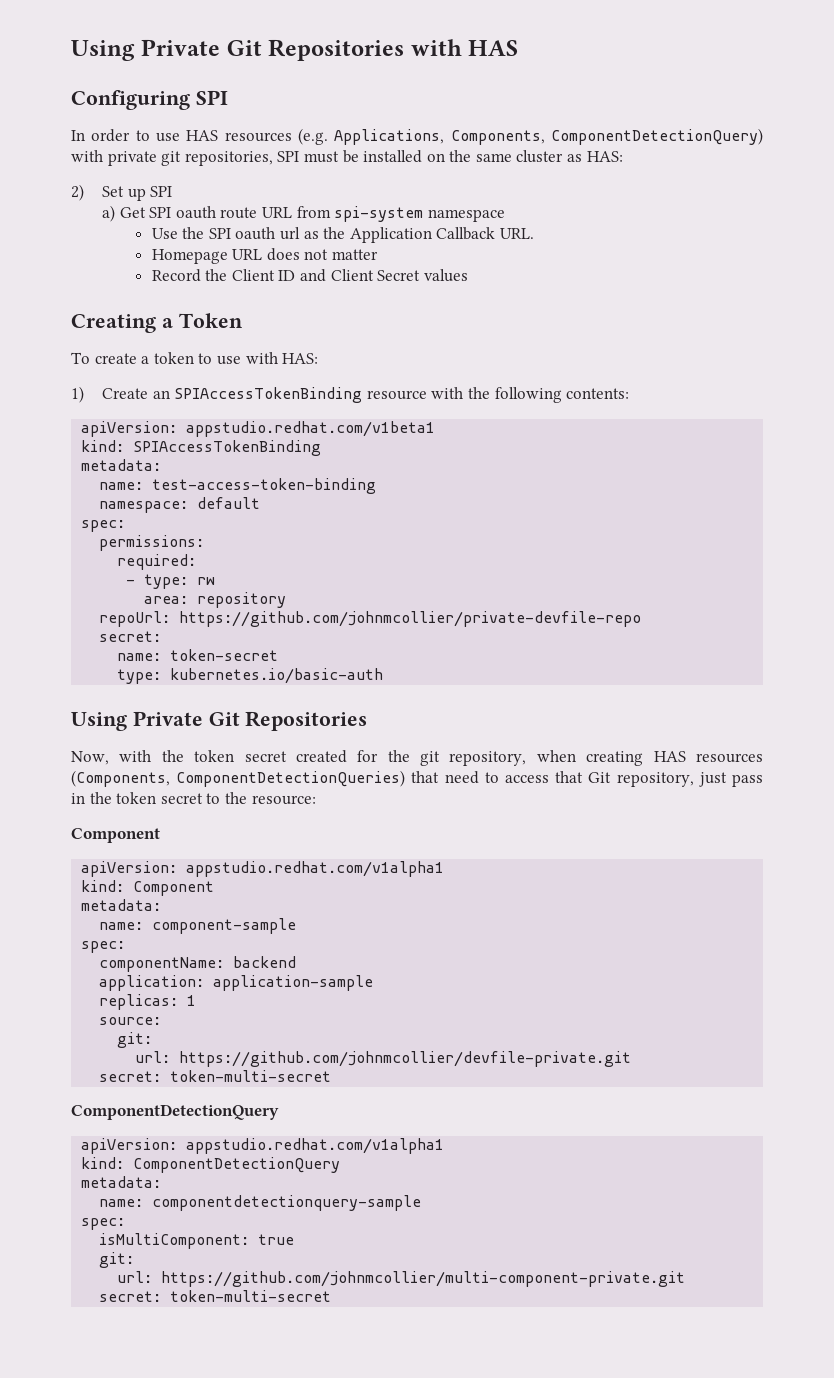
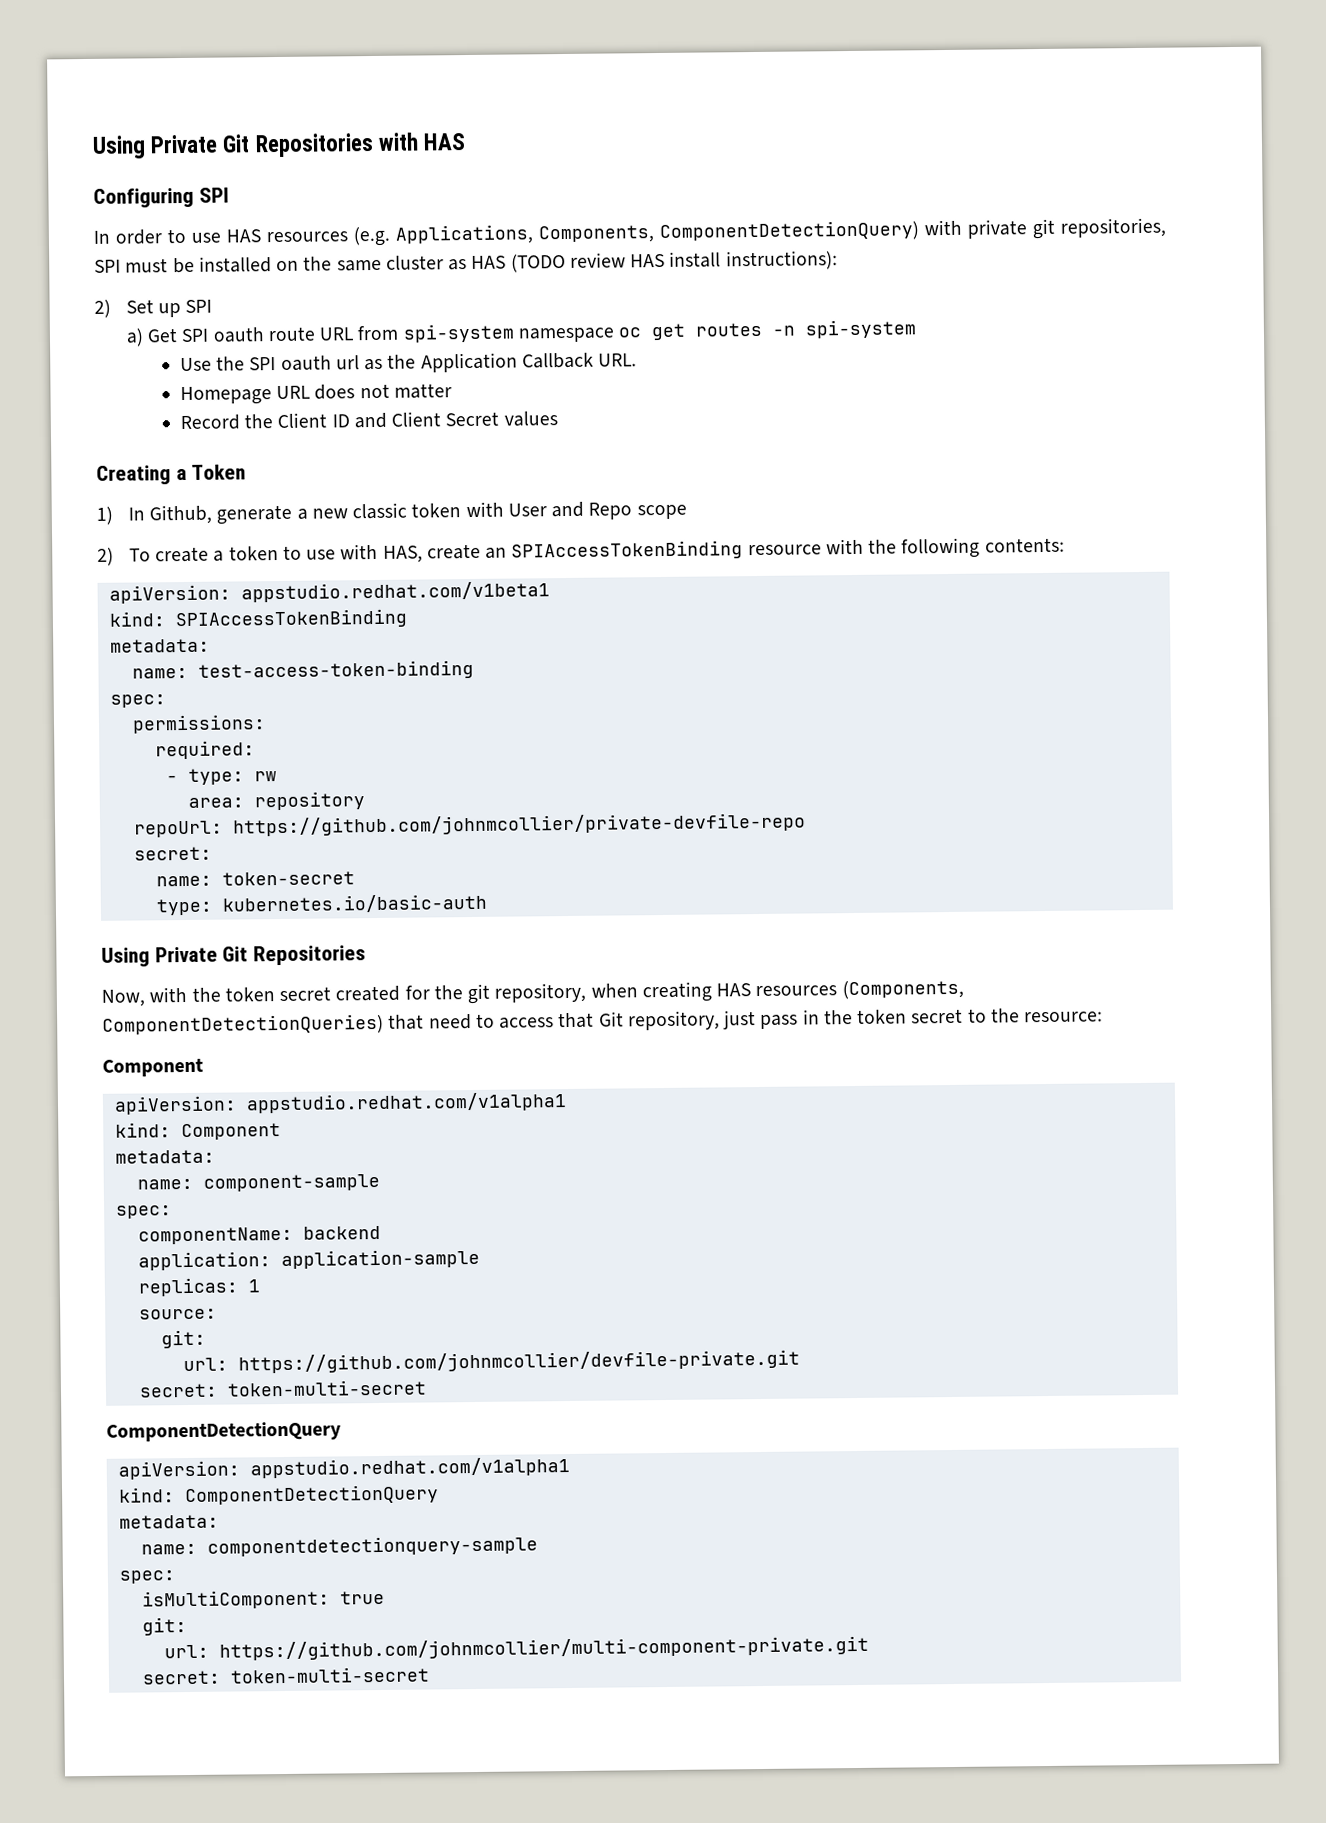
- In order to use HAS resources (e.g. Applications, Components, ComponentDetectionQuery) with private git repositories, SPI must be installed on the same cluster as HAS:
+ In order to use HAS resources (e.g. Applications, Components, ComponentDetectionQuery) with private git repositories, SPI must be installed on the same cluster as HAS (TODO review HAS install instructions):
- a) Get SPI oauth route URL from spi-system namespace
+ a) Get SPI oauth route URL from spi-system namespace oc get routes -n spi-system
- To create a token to use with HAS:
- 1) Create an SPIAccessTokenBinding resource with the following contents:
+ 1) In Github, generate a new classic token with User and Repo scope
+ 2) To create a token to use with HAS, create an SPIAccessTokenBinding resource with the following contents:
- namespace: default

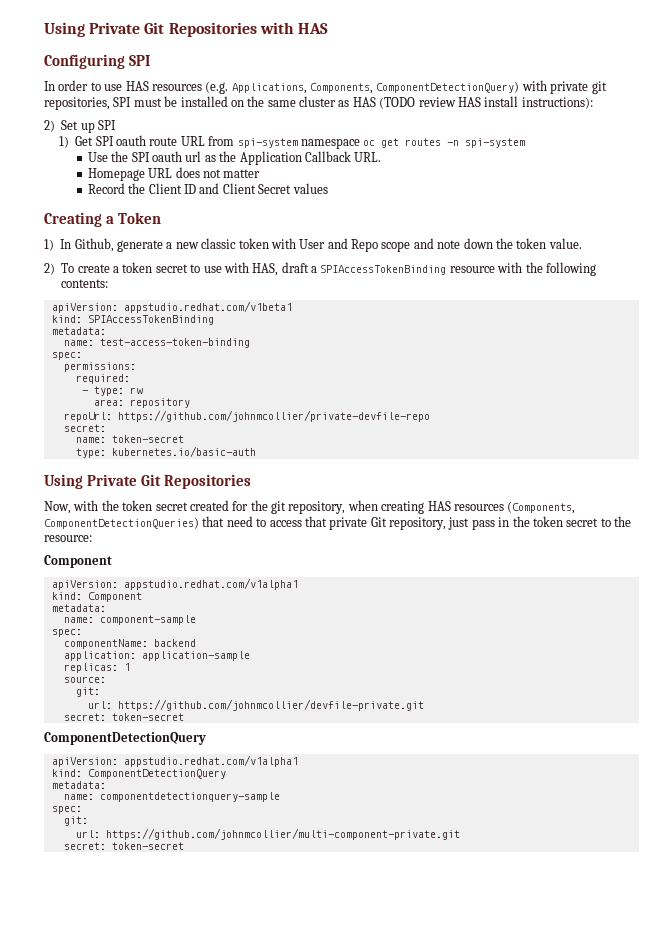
- a) Get SPI oauth route URL from spi-system namespace oc get routes -n spi-system
+ 1) Get SPI oauth route URL from spi-system namespace oc get routes -n spi-system
- 1) In Github, generate a new classic token with User and Repo scope
+ 1) In Github, generate a new classic token with User and Repo scope and note down the token value.
- 2) To create a token to use with HAS, create an SPIAccessTokenBinding resource with the following contents:
+ 2) To create a token secret to use with HAS, draft a SPIAccessTokenBinding resource with the following contents:
- Now, with the token secret created for the git repository, when creating HAS resources (Components, ComponentDetectionQueries) that need to access that Git repository, just pass in the token secret to the resource:
+ Now, with the token secret created for the git repository, when creating HAS resources (Components, ComponentDetectionQueries) that need to access that private Git repository, just pass in the token secret to the resource:
  url: https://github.com/johnmcollier/devfile-private.git
- secret: token-multi-secret
+ secret: token-secret
- isMultiComponent: true
  url: https://github.com/johnmcollier/multi-component-private.git
- secret: token-multi-secret
+ secret: token-secret

